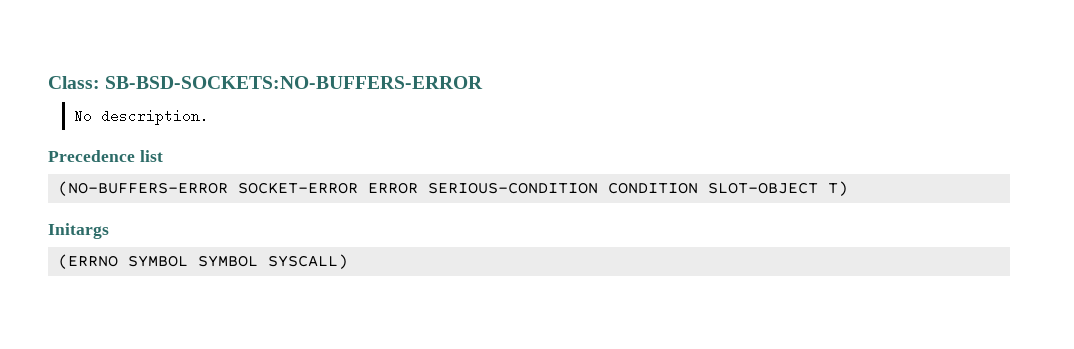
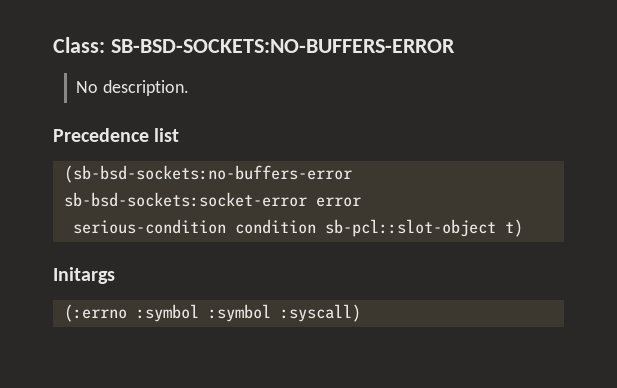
- (NO-BUFFERS-ERROR SOCKET-ERROR ERROR SERIOUS-CONDITION CONDITION SLOT-OBJECT T)
+ (sb-bsd-sockets:no-buffers-error sb-bsd-sockets:socket-error error
+ serious-condition condition sb-pcl::slot-object t)
  Initargs
- (ERRNO SYMBOL SYMBOL SYSCALL)
+ (:errno :symbol :symbol :syscall)

